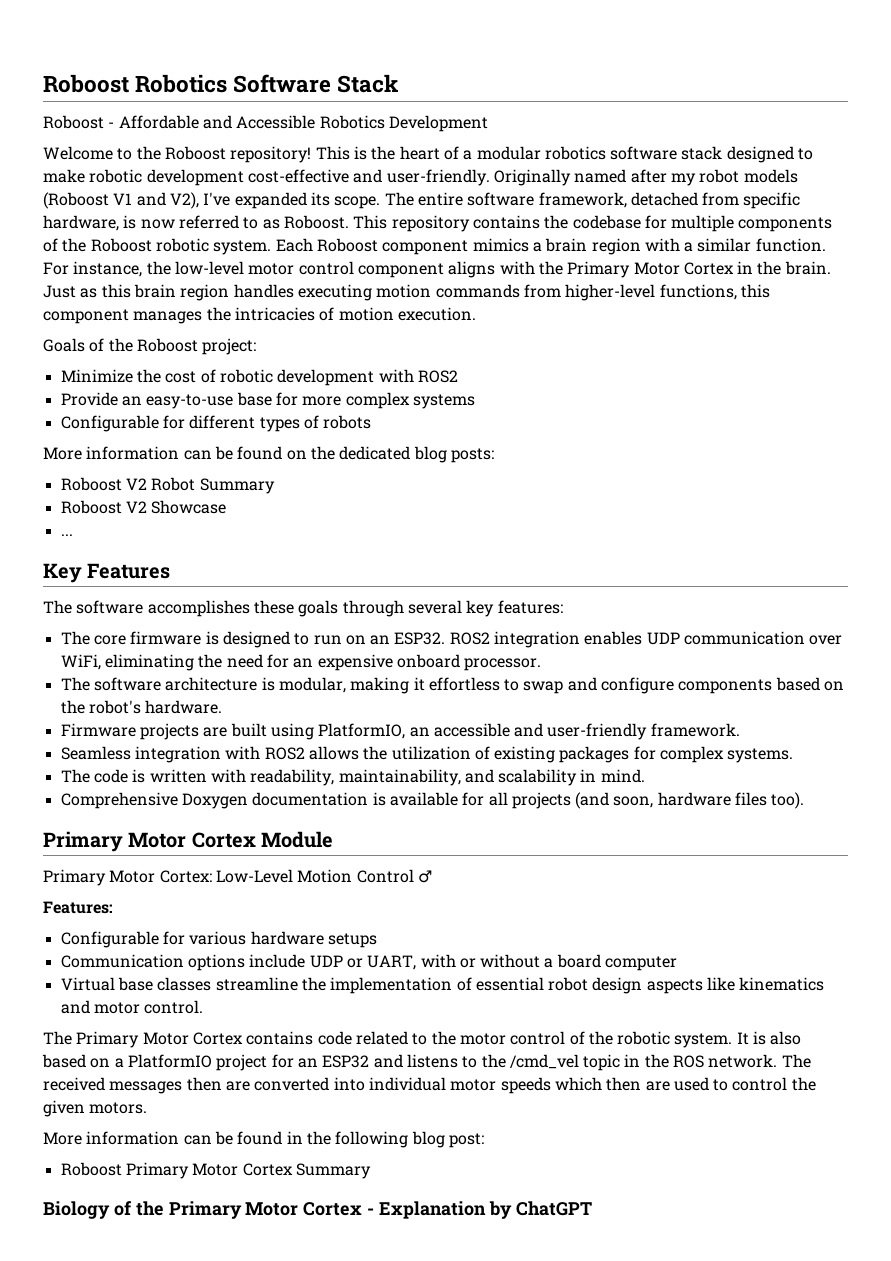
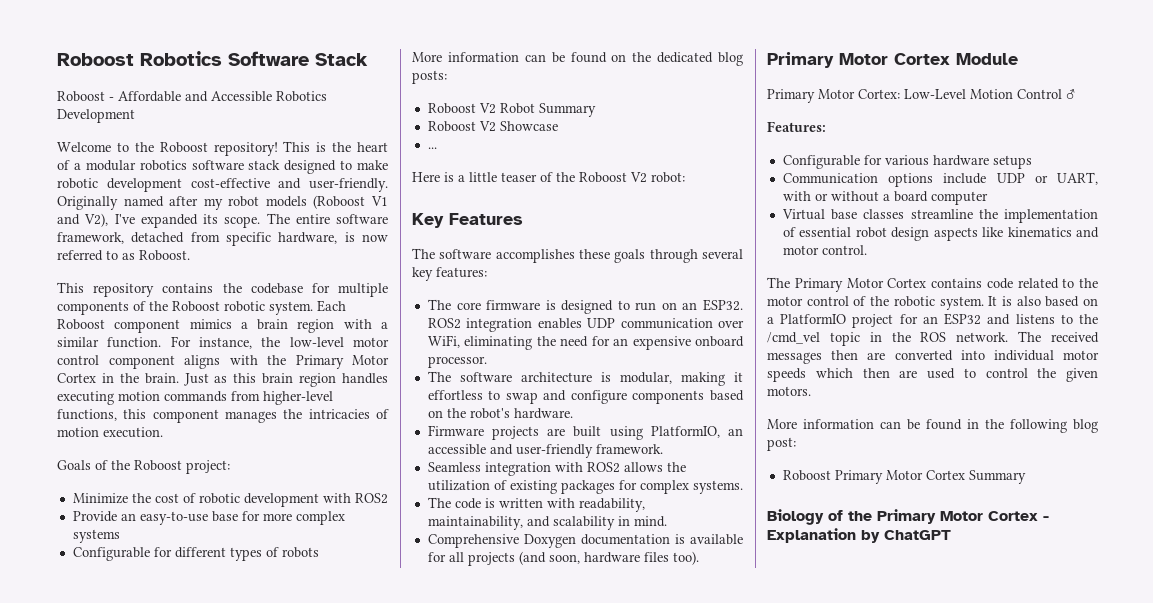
- The entire software framework, detached from specific hardware, is now referred to as Roboost. This repository contains the codebase for multiple components of the Roboost robotic system.
+ The entire software framework, detached from specific hardware, is now referred to as Roboost.
+ This repository contains the codebase for multiple components of the Roboost robotic system.
+ Here is a little teaser of the Roboost V2 robot:

